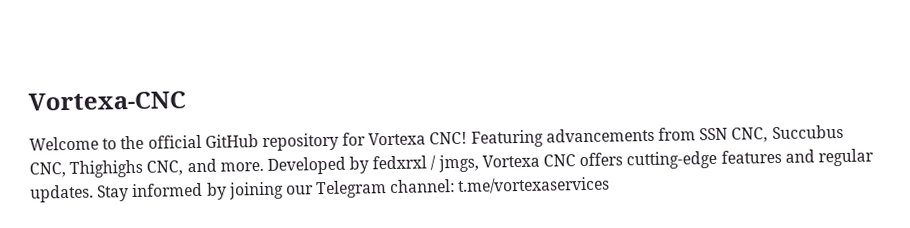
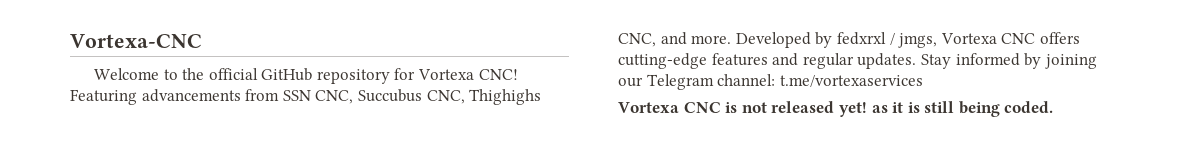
+ Vortexa CNC is not released yet! as it is still being coded.

